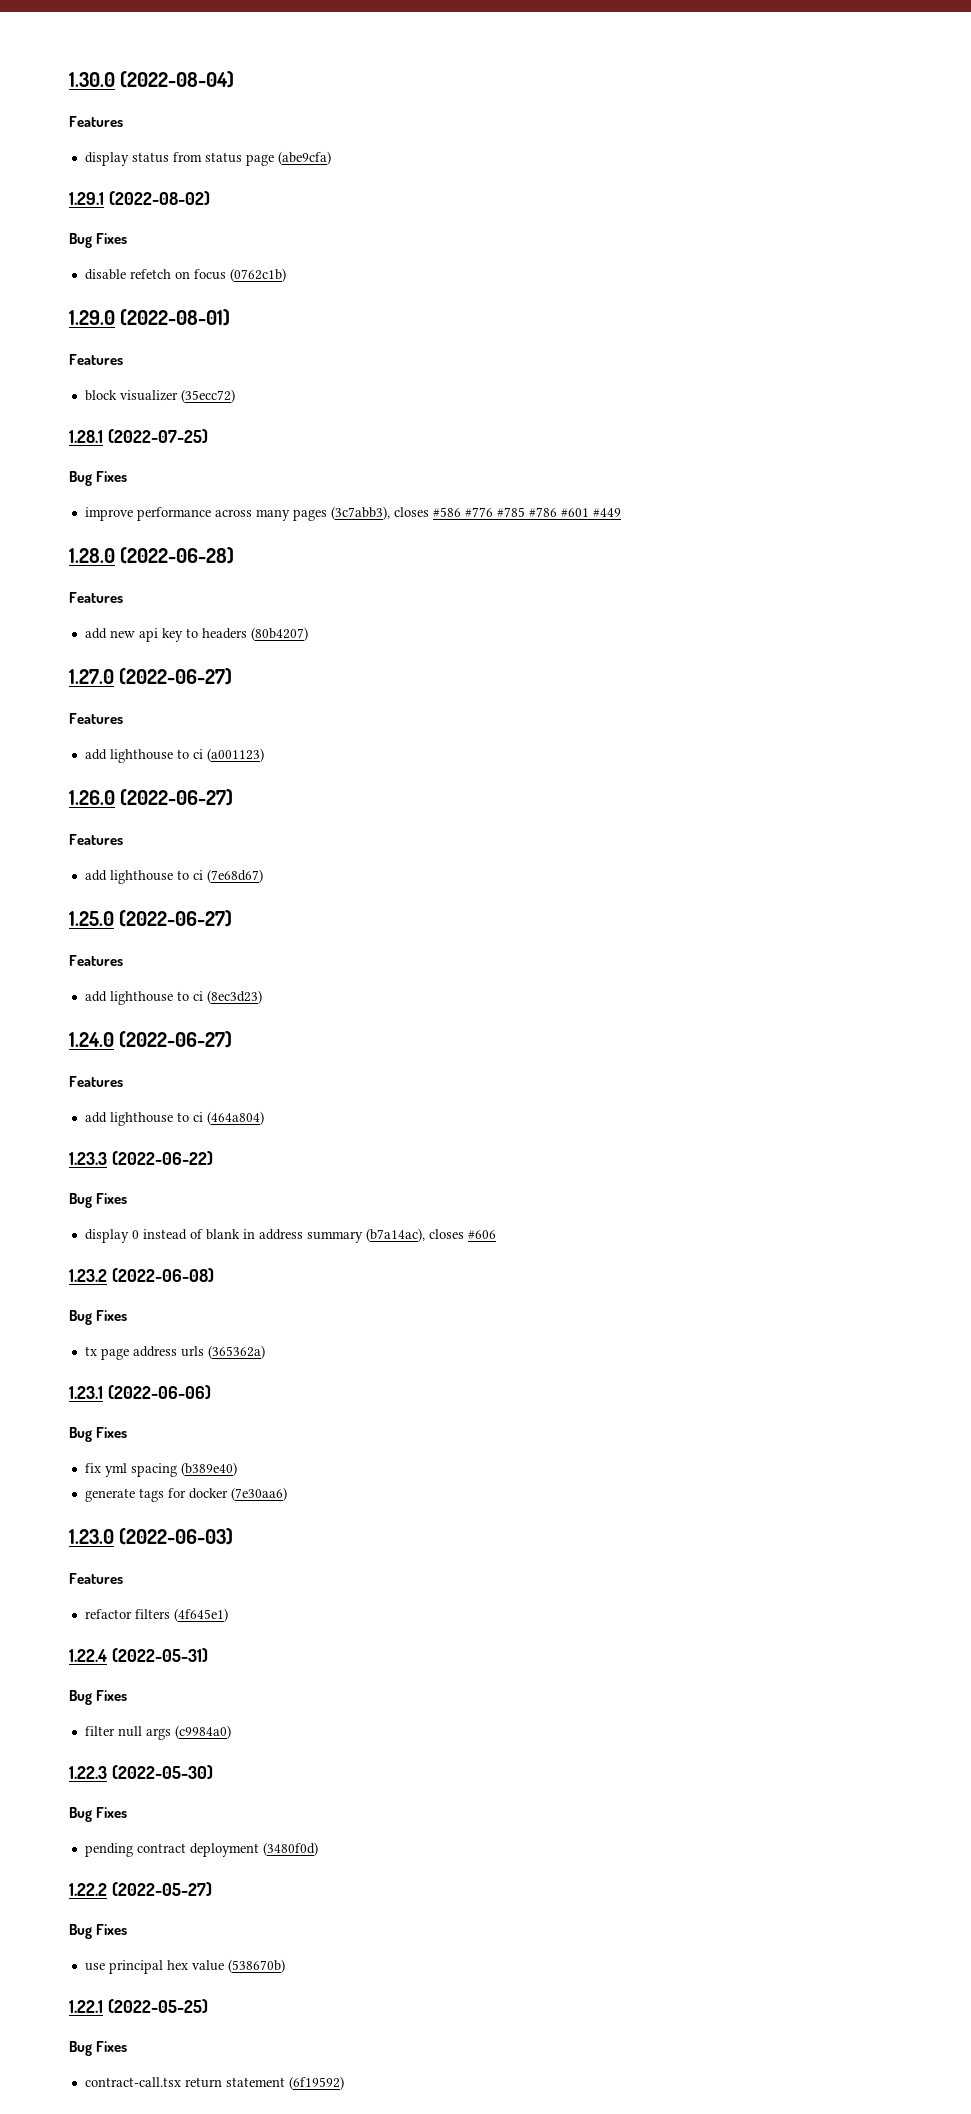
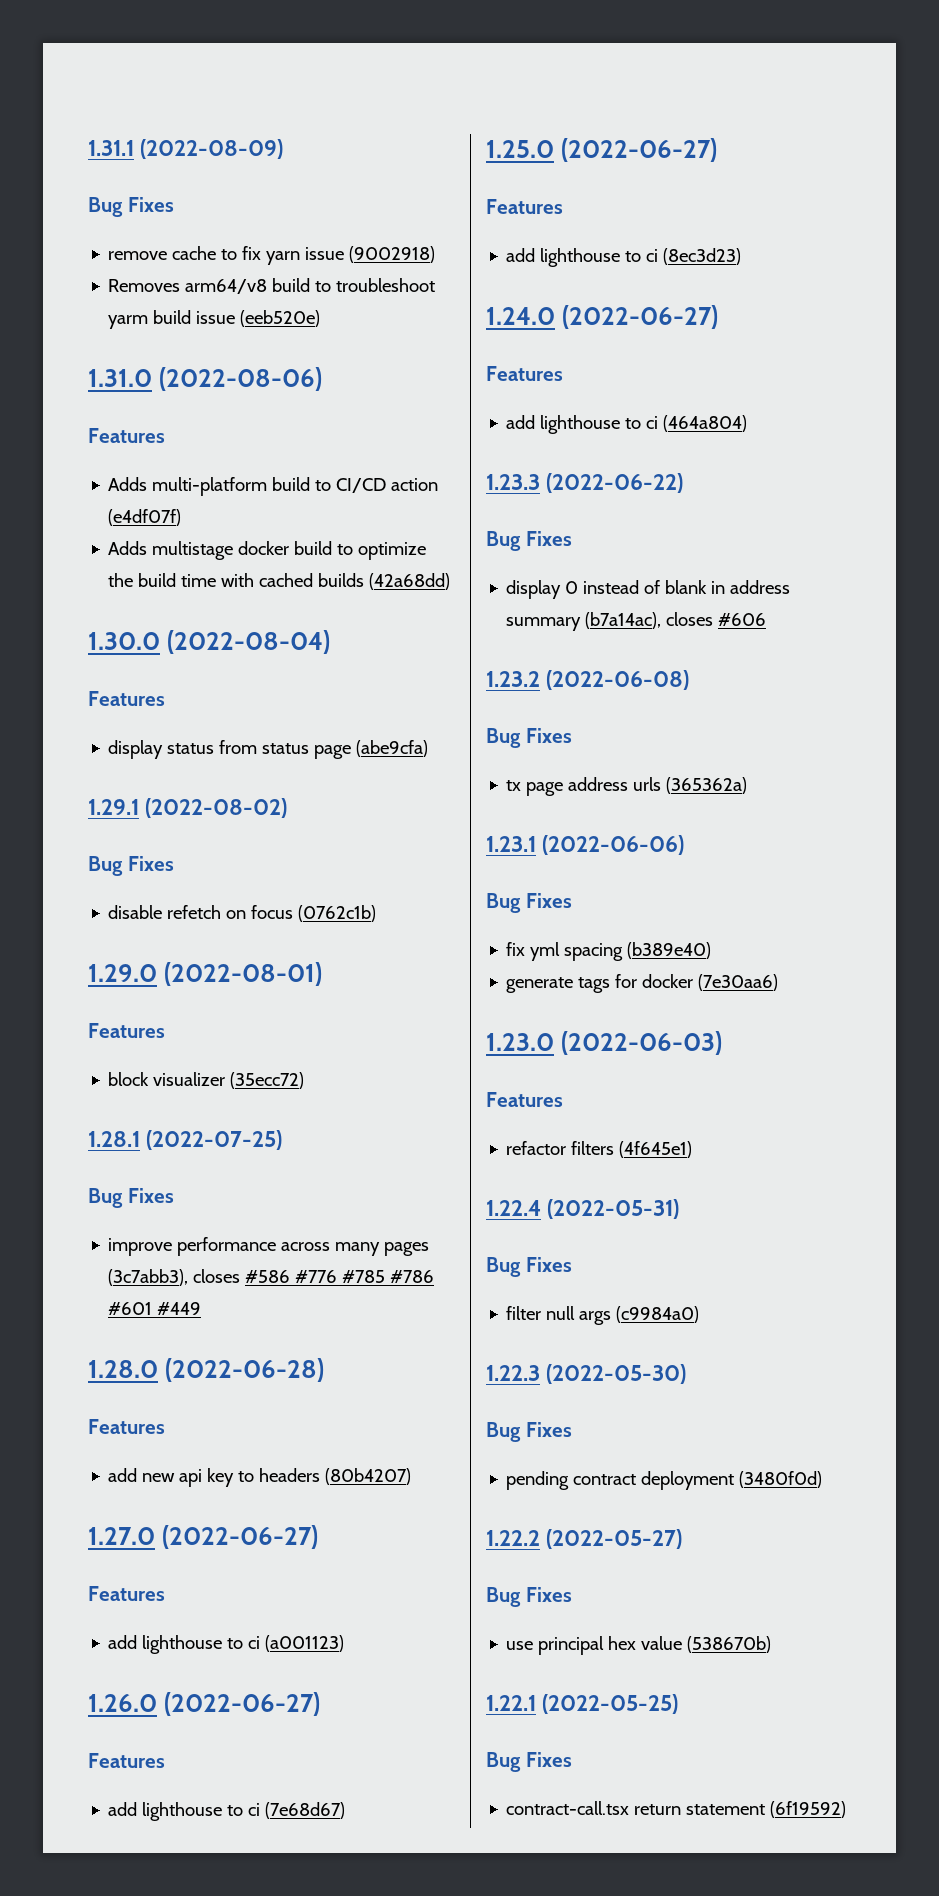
+ 1.31.1 (2022-08-09)
+ Bug Fixes
+ remove cache to fix yarn issue (9002918)
+ Removes arm64/v8 build to troubleshoot yarm build issue (eeb520e)
+ 1.31.0 (2022-08-06)
+ Features
+ Adds multi-platform build to CI/CD action (e4df07f)
+ Adds multistage docker build to optimize the build time with cached builds (42a68dd)

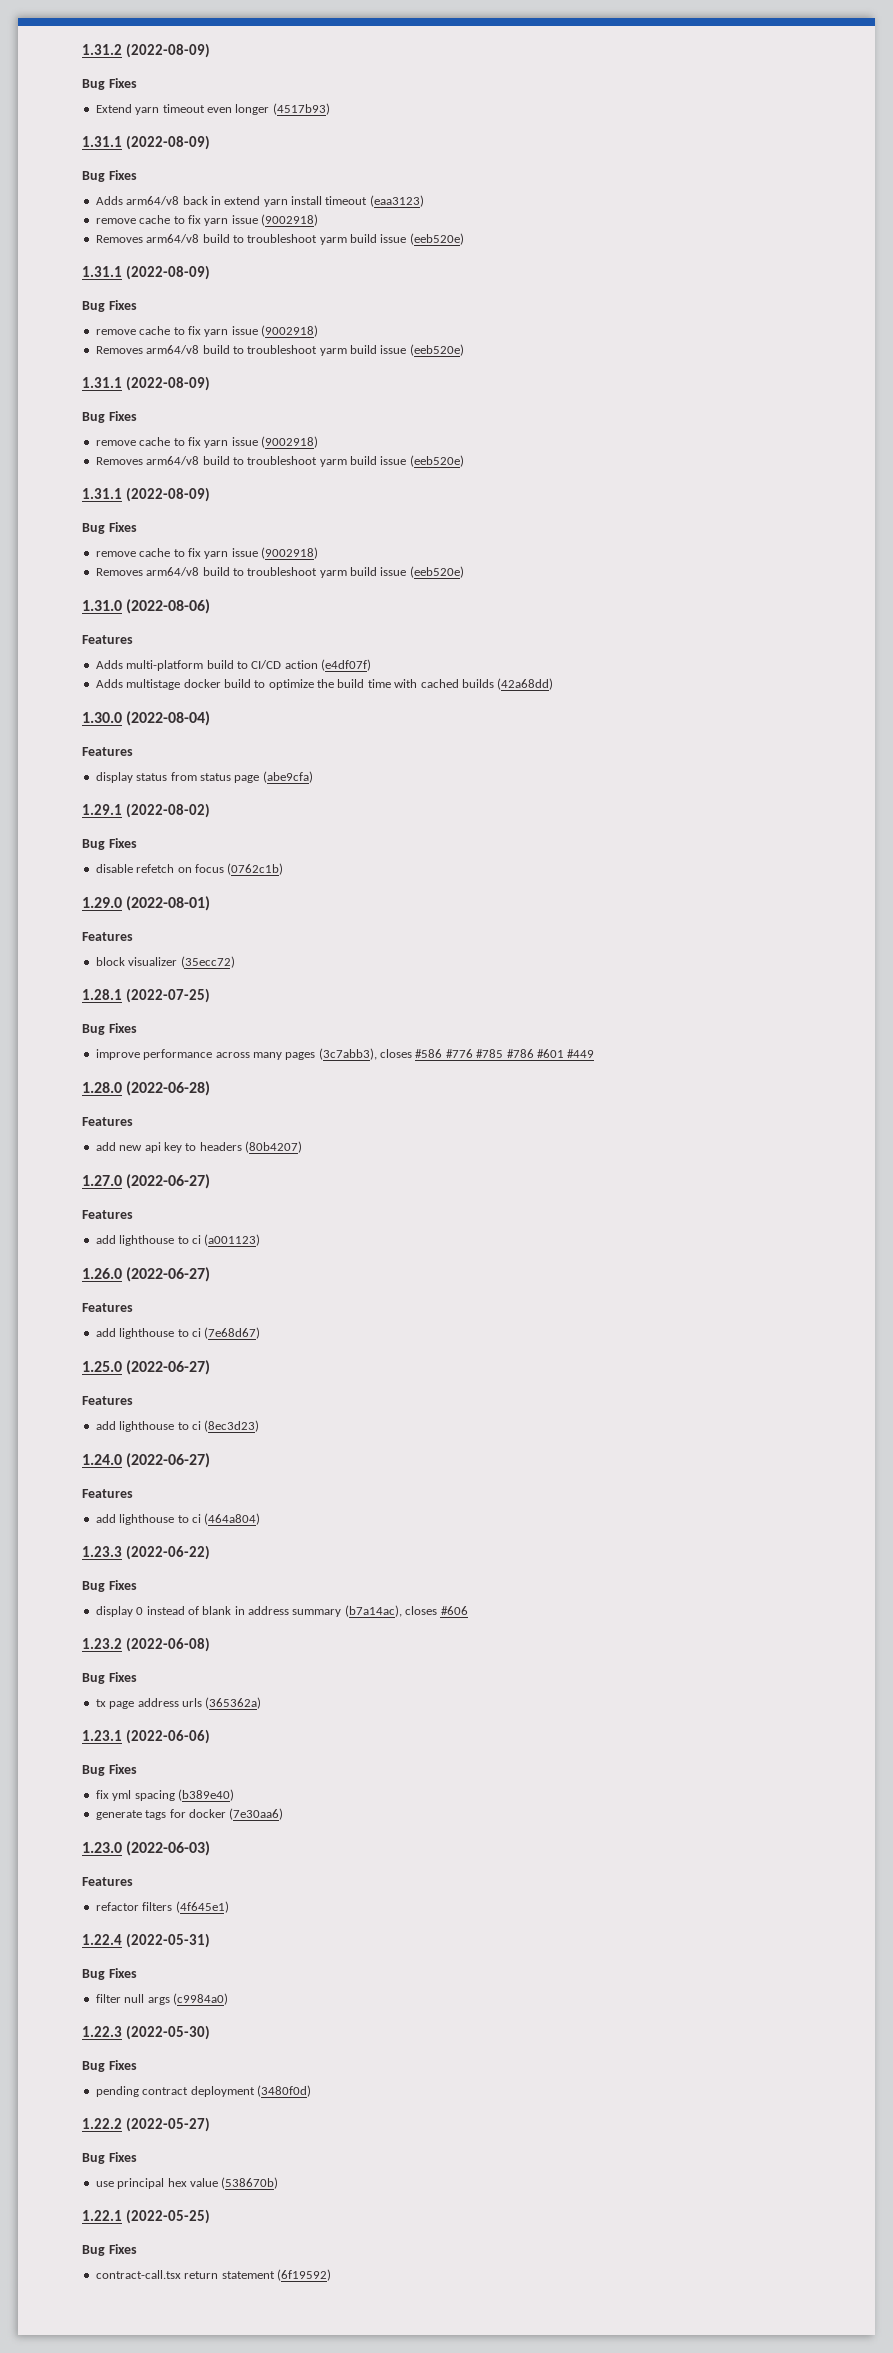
+ 1.31.2 (2022-08-09)
+ Bug Fixes
+ Extend yarn timeout even longer (4517b93)
+ 1.31.1 (2022-08-09)
+ Bug Fixes
+ Adds arm64/v8 back in extend yarn install timeout (eaa3123)
+ remove cache to fix yarn issue (9002918)
+ Removes arm64/v8 build to troubleshoot yarm build issue (eeb520e)
+ 1.31.1 (2022-08-09)
+ Bug Fixes
+ remove cache to fix yarn issue (9002918)
+ Removes arm64/v8 build to troubleshoot yarm build issue (eeb520e)
+ 1.31.1 (2022-08-09)
+ Bug Fixes
+ remove cache to fix yarn issue (9002918)
+ Removes arm64/v8 build to troubleshoot yarm build issue (eeb520e)

